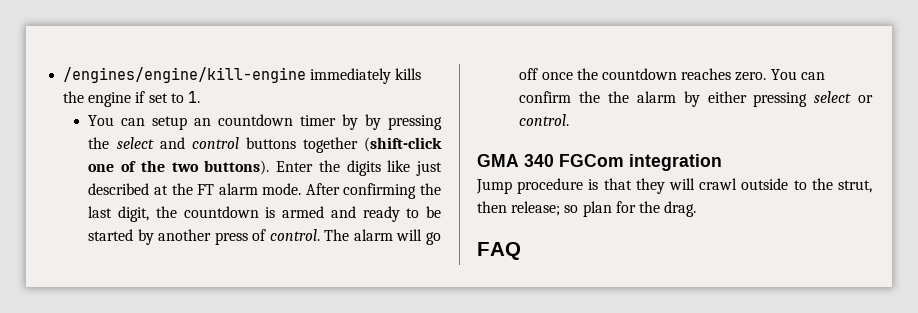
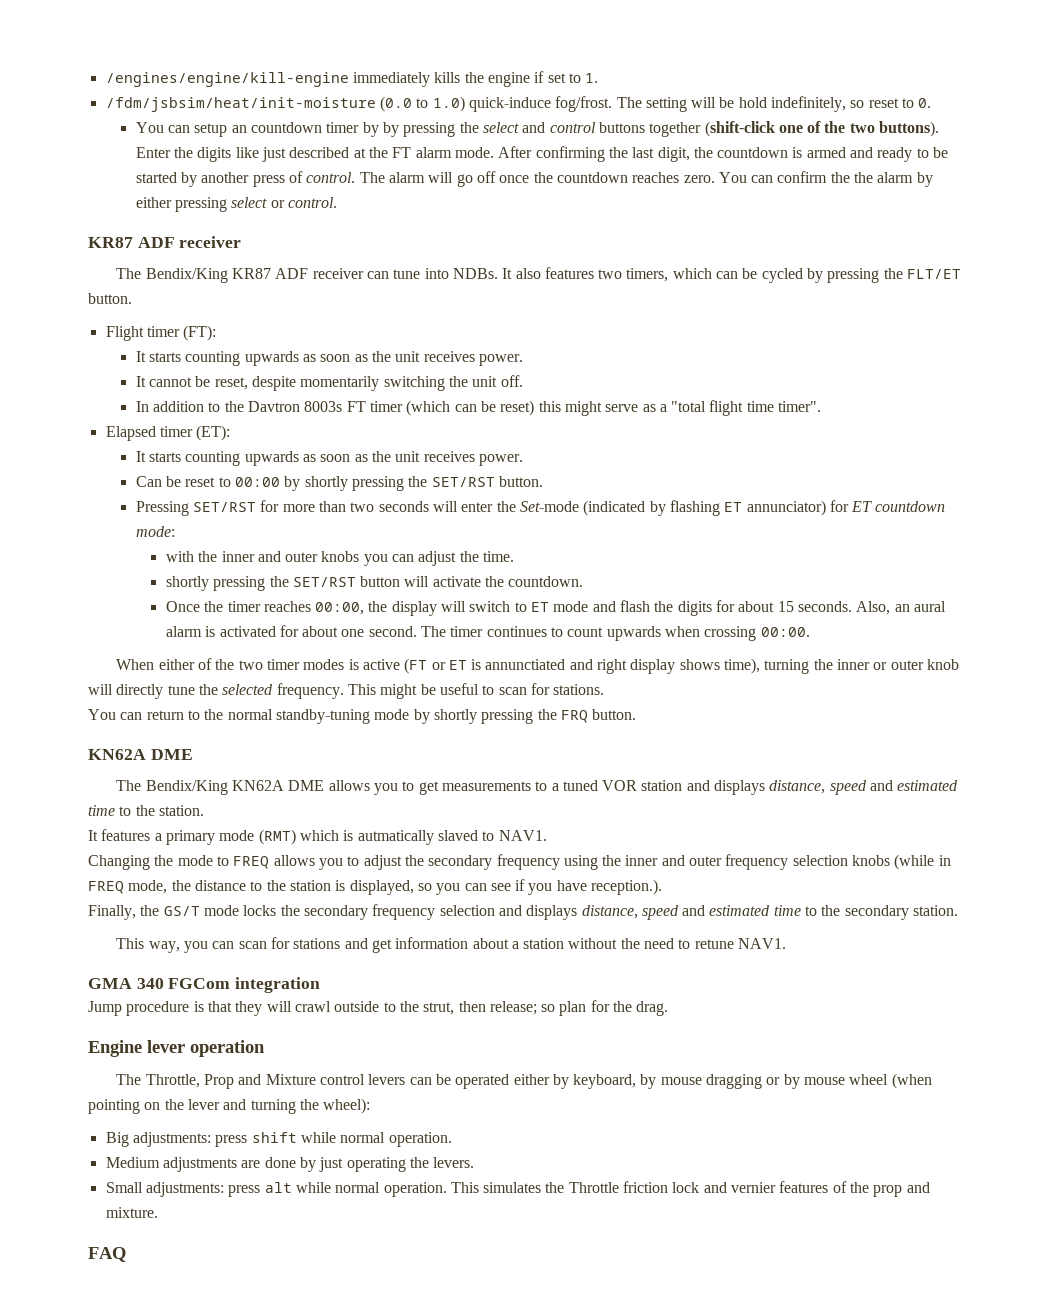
+ /fdm/jsbsim/heat/init-moisture (0.0 to 1.0) quick-induce fog/frost. The setting will be hold indefinitely, so reset to 0.
  You can confirm the the alarm by either pressing select or control.
+ KR87 ADF receiver
+ The Bendix/King KR87 ADF receiver can tune into NDBs. It also features two timers, which can be cycled by pressing the FLT/ET button.
+ Flight timer (FT):
+ It starts counting upwards as soon as the unit receives power.
+ It cannot be reset, despite momentarily switching the unit off.
+ In addition to the Davtron 8003s FT timer (which can be reset) this might serve as a "total flight time timer".
+ Elapsed timer (ET):
+ It starts counting upwards as soon as the unit receives power.
+ Can be reset to 00:00 by shortly pressing the SET/RST button.
+ Pressing SET/RST for more than two seconds will enter the Set-mode (indicated by flashing ET annunciator) for ET countdown mode:
+ with the inner and outer knobs you can adjust the time.
+ shortly pressing the SET/RST button will activate the countdown.
+ Once the timer reaches 00:00, the display will switch to ET mode and flash the digits for about 15 seconds. Also, an aural alarm is activated for about one second. The timer continues to count upwards when crossing 00:00.
+ When either of the two timer modes is active (FT or ET is annunctiated and right display shows time), turning the inner or outer knob will directly tune the selected frequency. This might be useful to scan for stations.
+ You can return to the normal standby-tuning mode by shortly pressing the FRQ button.
+ KN62A DME
+ The Bendix/King KN62A DME allows you to get measurements to a tuned VOR station and displays distance, speed and estimated time to the station.
+ It features a primary mode (RMT) which is autmatically slaved to NAV1.
+ Changing the mode to FREQ allows you to adjust the secondary frequency using the inner and outer frequency selection knobs (while in FREQ mode, the distance to the station is displayed, so you can see if you have reception.).
+ Finally, the GS/T mode locks the secondary frequency selection and displays distance, speed and estimated time to the secondary station.
+ This way, you can scan for stations and get information about a station without the need to retune NAV1.
+ Engine lever operation
+ The Throttle, Prop and Mixture control levers can be operated either by keyboard, by mouse dragging or by mouse wheel (when pointing on the lever and turning the wheel):
+ Big adjustments: press shift while normal operation.
+ Medium adjustments are done by just operating the levers.
+ Small adjustments: press alt while normal operation. This simulates the Throttle friction lock and vernier features of the prop and mixture.

